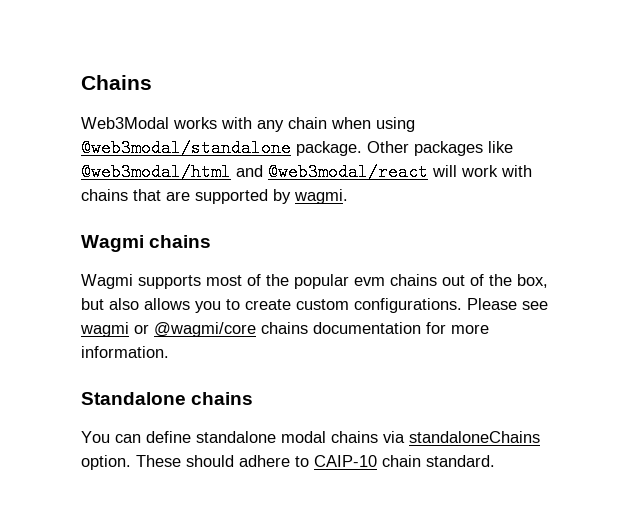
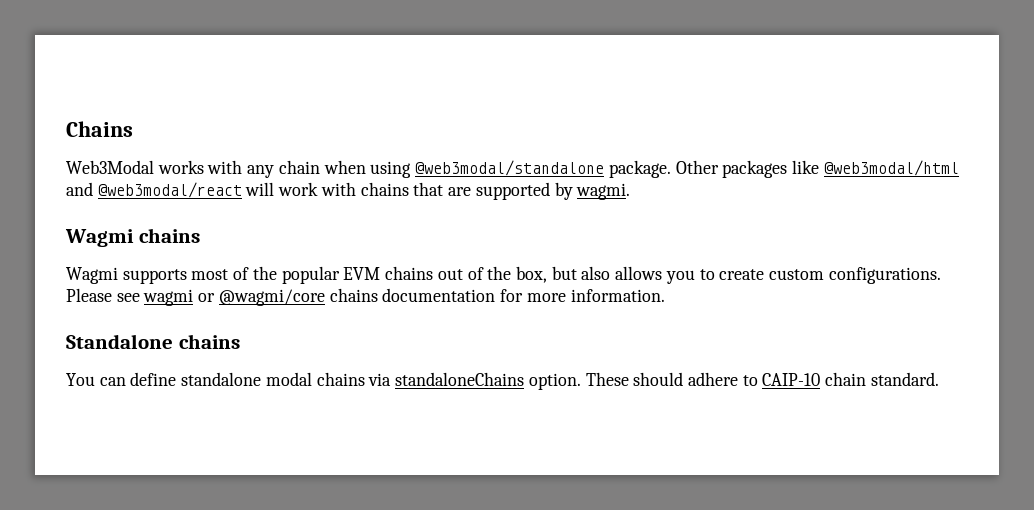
- Wagmi supports most of the popular evm chains out of the box, but also allows you to create custom configurations.
+ Wagmi supports most of the popular EVM chains out of the box, but also allows you to create custom configurations.

